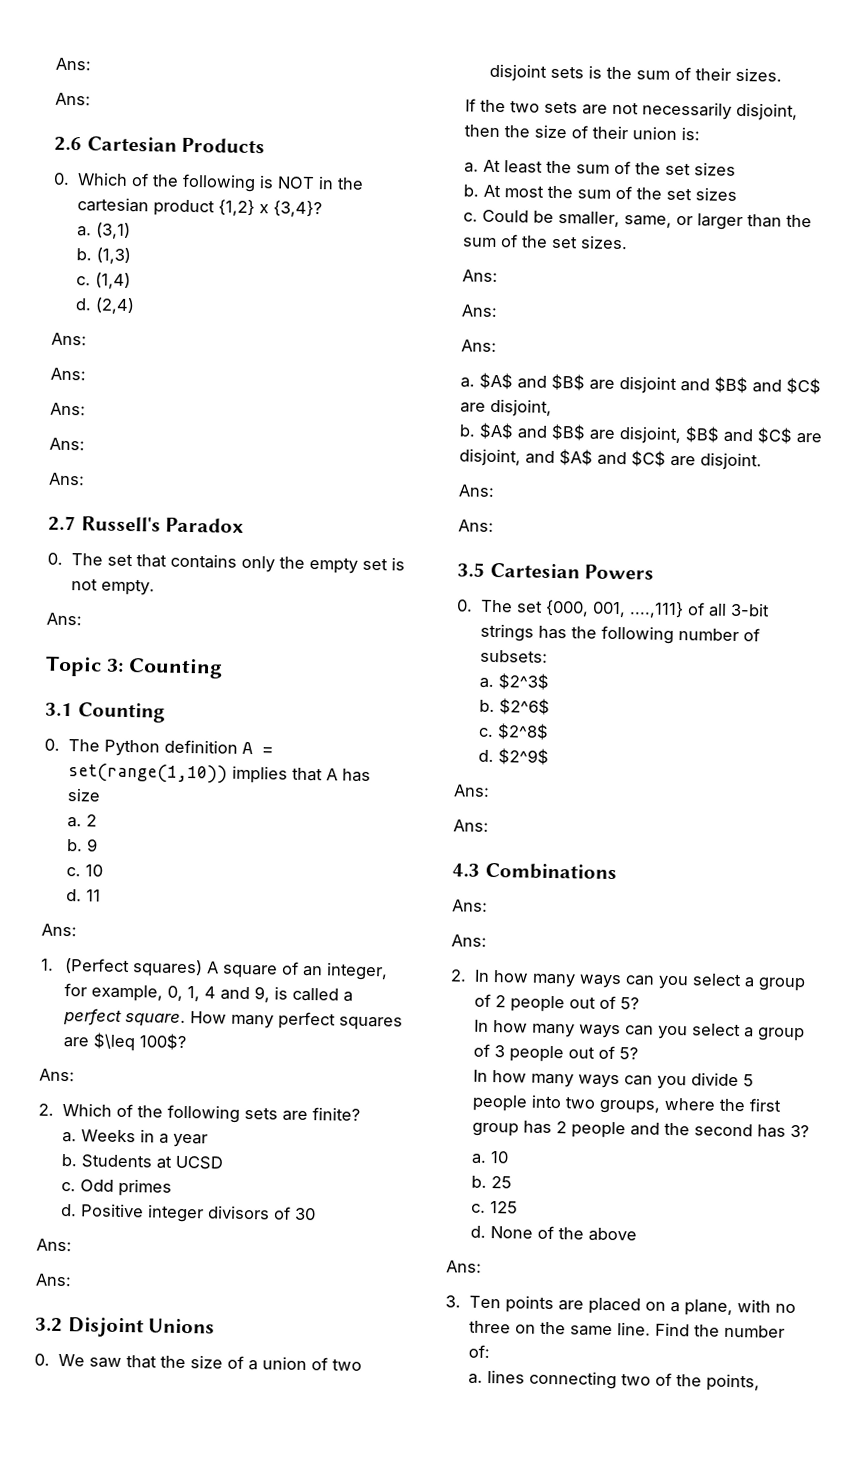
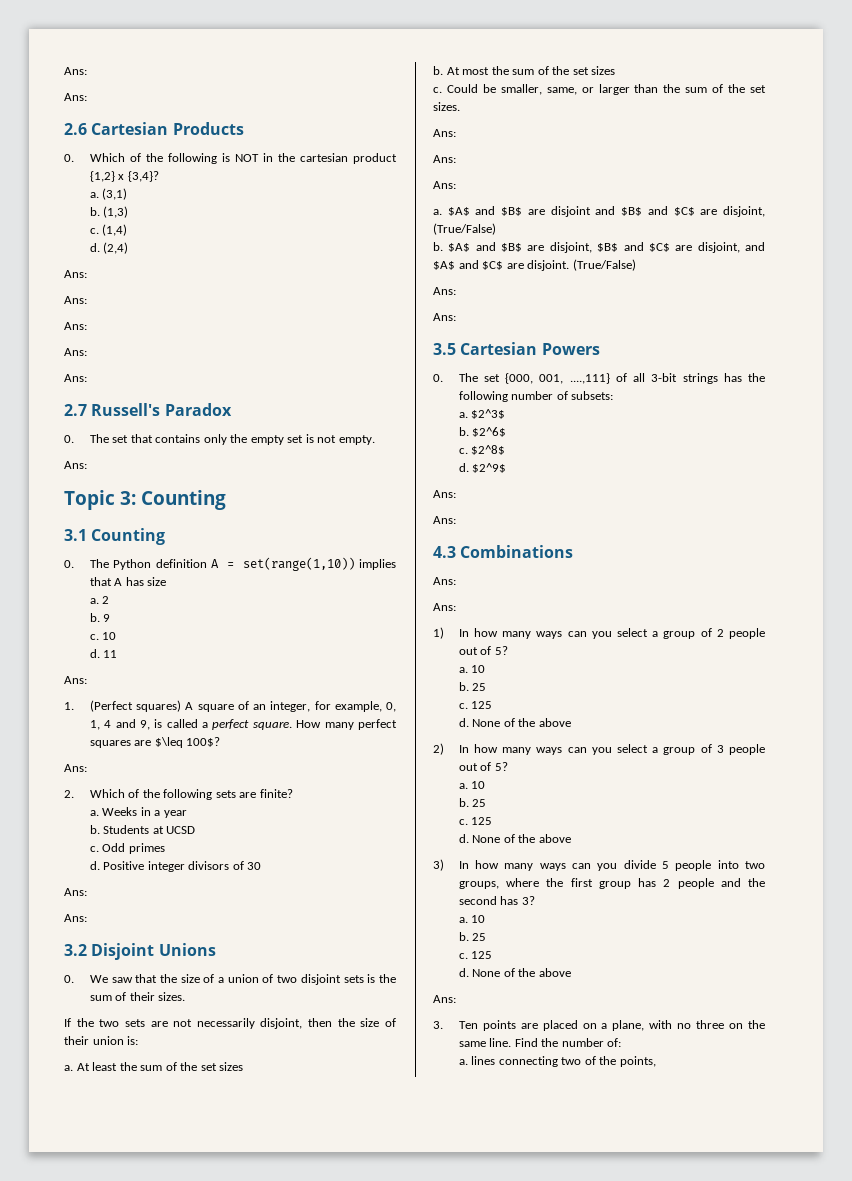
- $A$ and $B$ are disjoint and $B$ and $C$ are disjoint,
+ $A$ and $B$ are disjoint and $B$ and $C$ are disjoint, (True/False)
- $A$ and $B$ are disjoint, $B$ and $C$ are disjoint, and $A$ and $C$ are disjoint.
+ $A$ and $B$ are disjoint, $B$ and $C$ are disjoint, and $A$ and $C$ are disjoint. (True/False)
- 2. In how many ways can you select a group of 2 people out of 5?
- In how many ways can you select a group of 3 people out of 5?
- In how many ways can you divide 5 people into two groups, where the first group has 2 people and the second has 3?
+ 1) In how many ways can you select a group of 2 people out of 5?
+ a. 10
+ b. 25
+ c. 125
+ d. None of the above
+ 2) In how many ways can you select a group of 3 people out of 5?
+ a. 10
+ b. 25
+ c. 125
+ d. None of the above
+ 3) In how many ways can you divide 5 people into two groups, where the first group has 2 people and the second has 3?

